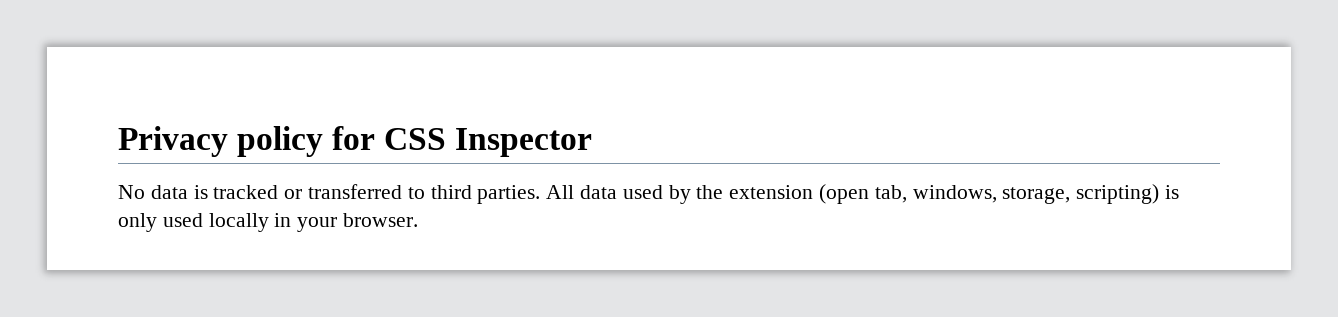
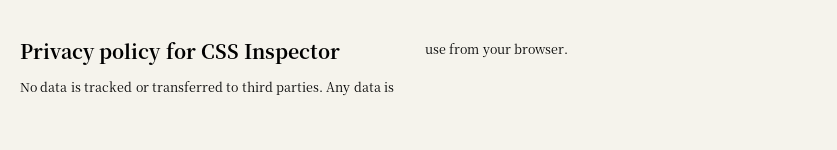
- All data used by the extension (open tab, windows, storage, scripting) is only used locally in your browser.
+ Any data is use from your browser.

